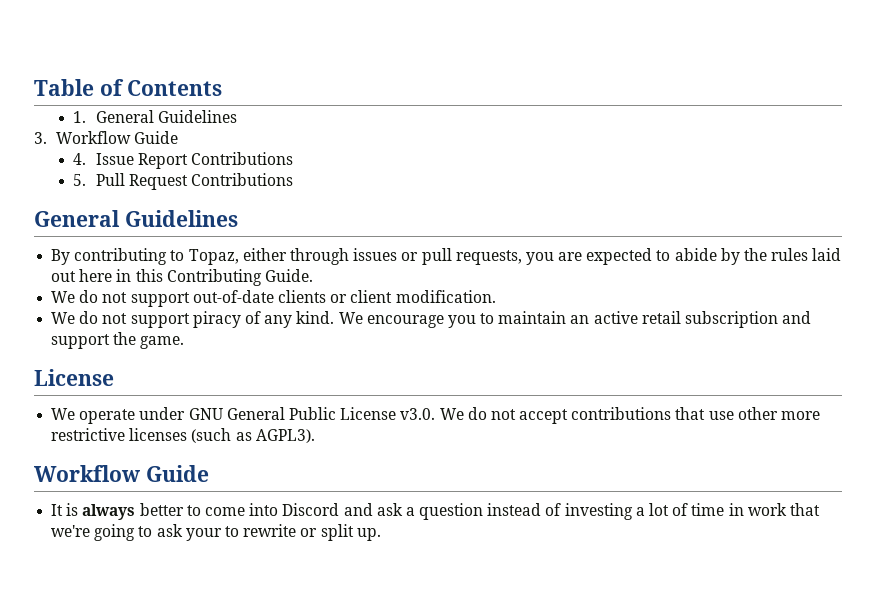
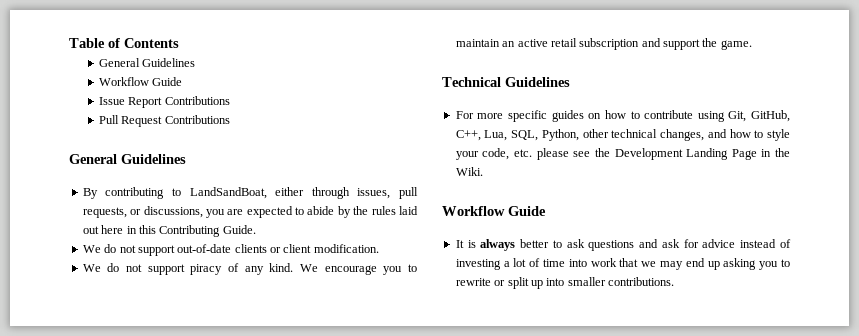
  Table of Contents
- 1. General Guidelines
- 3. Workflow Guide
- 4. Issue Report Contributions
+ General Guidelines
+ Workflow Guide
+ Issue Report Contributions
- 5. Pull Request Contributions
+ Pull Request Contributions
- By contributing to Topaz, either through issues or pull requests, you are expected to abide by the rules laid out here in this Contributing Guide.
+ By contributing to LandSandBoat, either through issues, pull requests, or discussions, you are expected to abide by the rules laid out here in this Contributing Guide.
  We encourage you to maintain an active retail subscription and support the game.
- License
- We operate under GNU General Public License v3.0. We do not accept contributions that use other more restrictive licenses (such as AGPL3).
+ Technical Guidelines
+ For more specific guides on how to contribute using Git, GitHub, C++, Lua, SQL, Python, other technical changes, and how to style your code, etc. please see the Development Landing Page in the Wiki.
- It is always better to come into Discord and ask a question instead of investing a lot of time in work that we're going to ask your to rewrite or split up.
+ It is always better to ask questions and ask for advice instead of investing a lot of time into work that we may end up asking you to rewrite or split up into smaller contributions.

